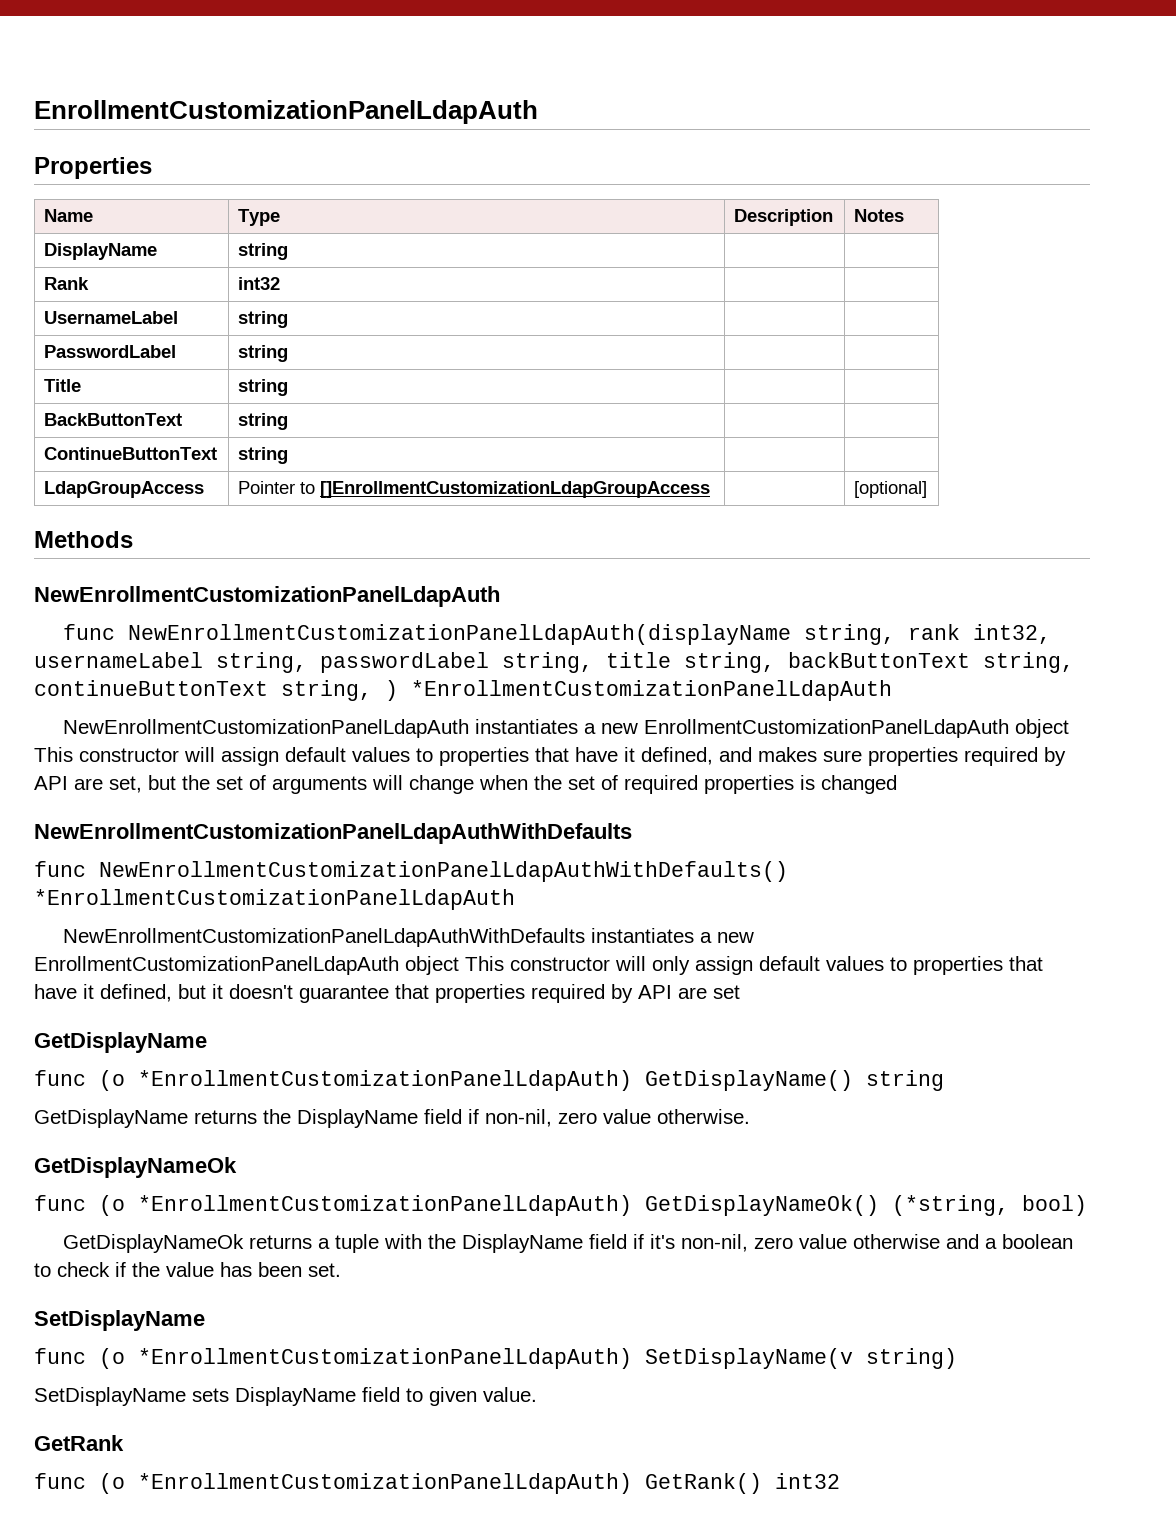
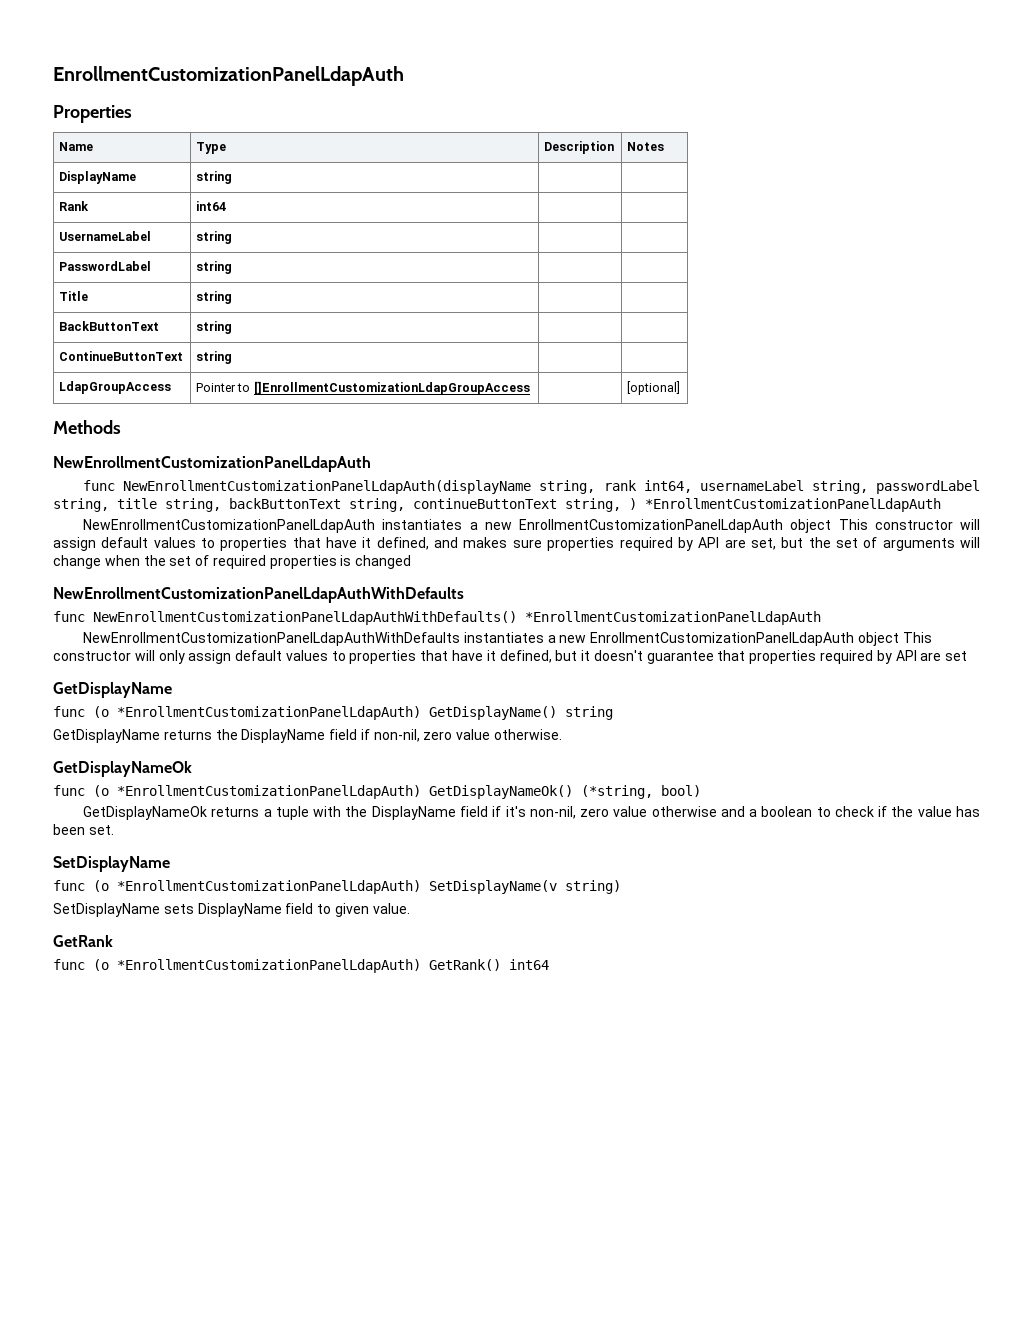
- Rank | int32 | |
+ Rank | int64 | |
- func NewEnrollmentCustomizationPanelLdapAuth(displayName string, rank int32, usernameLabel string, passwordLabel string, title string, backButtonText string, continueButtonText string, ) *EnrollmentCustomizationPanelLdapAuth
+ func NewEnrollmentCustomizationPanelLdapAuth(displayName string, rank int64, usernameLabel string, passwordLabel string, title string, backButtonText string, continueButtonText string, ) *EnrollmentCustomizationPanelLdapAuth
- func (o *EnrollmentCustomizationPanelLdapAuth) GetRank() int32
+ func (o *EnrollmentCustomizationPanelLdapAuth) GetRank() int64

